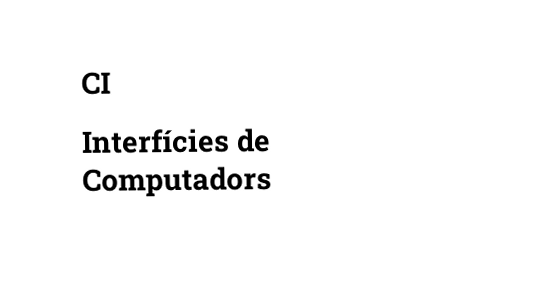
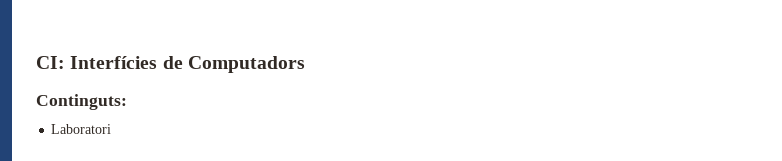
- CI
- Interfícies de Computadors
+ CI: Interfícies de Computadors
+ Continguts:
+ Laboratori

